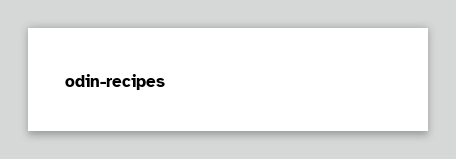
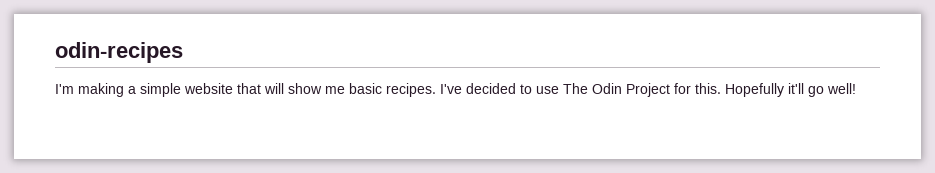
+ I'm making a simple website that will show me basic recipes. I've decided to use The Odin Project for this. Hopefully it'll go well!

